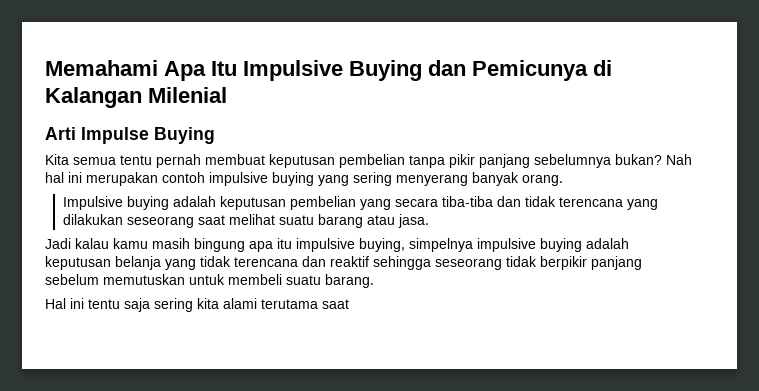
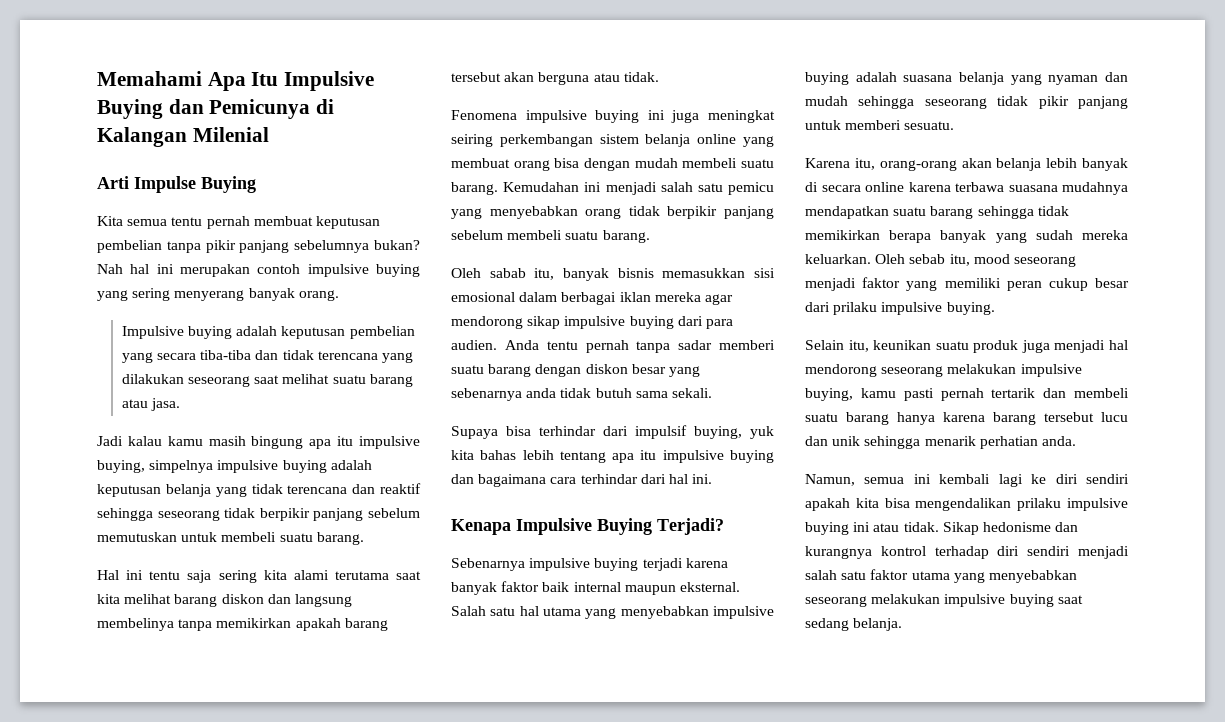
- Hal ini tentu saja sering kita alami terutama saat
+ Hal ini tentu saja sering kita alami terutama saat kita melihat barang diskon dan langsung membelinya tanpa memikirkan apakah barang tersebut akan berguna atau tidak.
+ Fenomena impulsive buying ini juga meningkat seiring perkembangan sistem belanja online yang membuat orang bisa dengan mudah membeli suatu barang. Kemudahan ini menjadi salah satu pemicu yang menyebabkan orang tidak berpikir panjang sebelum membeli suatu barang.
+ Oleh sabab itu, banyak bisnis memasukkan sisi emosional dalam berbagai iklan mereka agar mendorong sikap impulsive buying dari para audien. Anda tentu pernah tanpa sadar memberi suatu barang dengan diskon besar yang sebenarnya anda tidak butuh sama sekali.
+ Supaya bisa terhindar dari impulsif buying, yuk kita bahas lebih tentang apa itu impulsive buying dan bagaimana cara terhindar dari hal ini.
+ Kenapa Impulsive Buying Terjadi?
+ Sebenarnya impulsive buying terjadi karena banyak faktor baik internal maupun eksternal. Salah satu hal utama yang menyebabkan impulsive buying adalah suasana belanja yang nyaman dan mudah sehingga seseorang tidak pikir panjang untuk memberi sesuatu.
+ Karena itu, orang-orang akan belanja lebih banyak di secara online karena terbawa suasana mudahnya mendapatkan suatu barang sehingga tidak memikirkan berapa banyak yang sudah mereka keluarkan. Oleh sebab itu, mood seseorang menjadi faktor yang memiliki peran cukup besar dari prilaku impulsive buying.
+ Selain itu, keunikan suatu produk juga menjadi hal mendorong seseorang melakukan impulsive buying, kamu pasti pernah tertarik dan membeli suatu barang hanya karena barang tersebut lucu dan unik sehingga menarik perhatian anda.
+ Namun, semua ini kembali lagi ke diri sendiri apakah kita bisa mengendalikan prilaku impulsive buying ini atau tidak. Sikap hedonisme dan kurangnya kontrol terhadap diri sendiri menjadi salah satu faktor utama yang menyebabkan seseorang melakukan impulsive buying saat sedang belanja.

